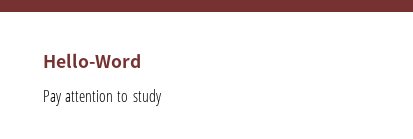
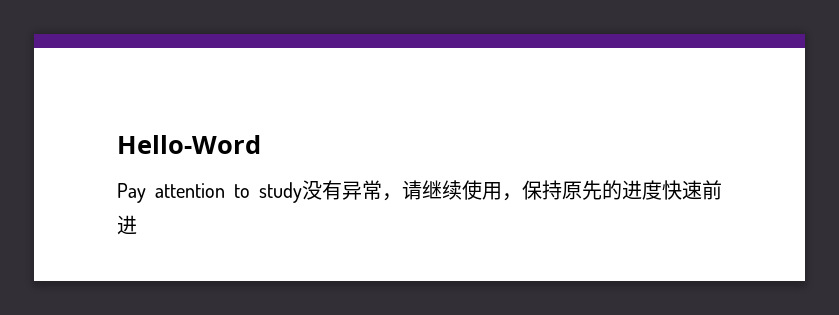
- Pay attention to study
+ Pay attention to study没有异常，请继续使用，保持原先的进度快速前进

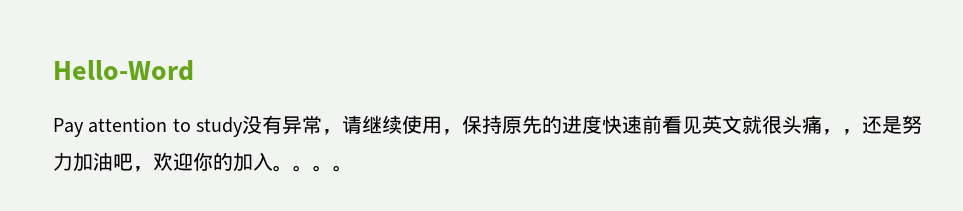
- Pay attention to study没有异常，请继续使用，保持原先的进度快速前进
+ Pay attention to study没有异常，请继续使用，保持原先的进度快速前看见英文就很头痛，，还是努力加油吧，欢迎你的加入。。。。

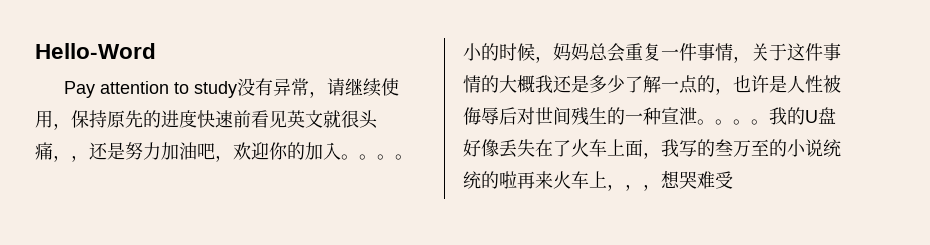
+ 小的时候，妈妈总会重复一件事情，关于这件事情的大概我还是多少了解一点的，也许是人性被侮辱后对世间残生的一种宣泄。。。。我的U盘好像丢失在了火车上面，我写的叁万至的小说统统的啦再来火车上，，，想哭难受

